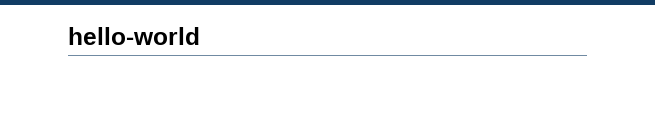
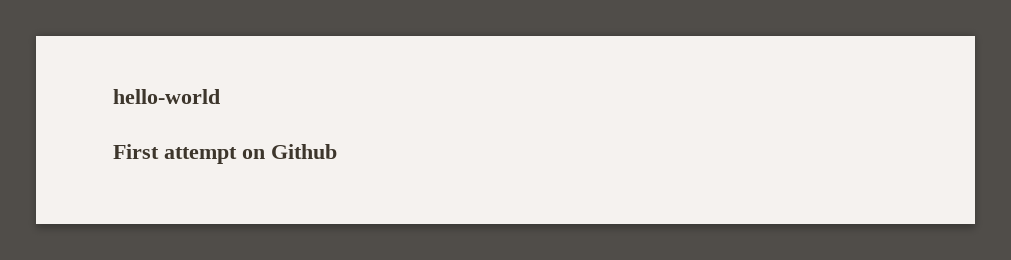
+ First attempt on Github

